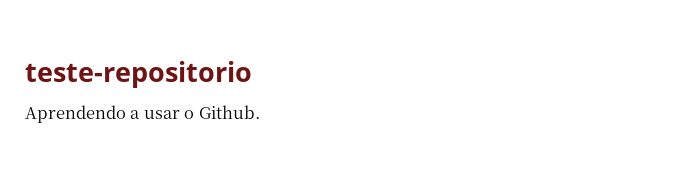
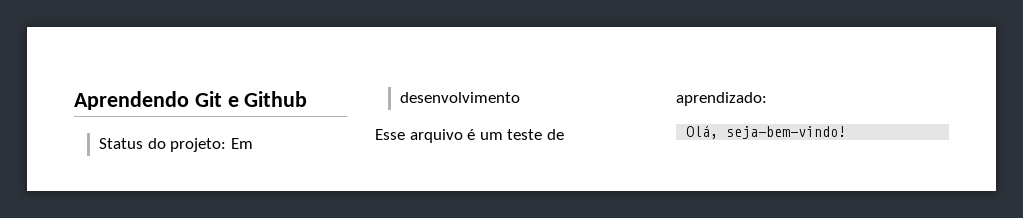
- teste-repositorio
- Aprendendo a usar o Github.
+ Aprendendo Git e Github
+ Status do projeto: Em desenvolvimento
+ Esse arquivo é um teste de aprendizado:
+ Olá, seja-bem-vindo!

